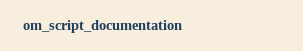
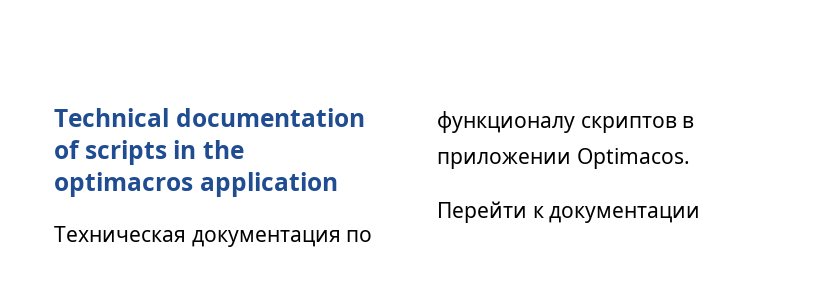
- om_script_documentation
+ Technical documentation of scripts in the optimacros application
+ Техническая документация по функционалу скриптов в приложении Optimacos.
+ Перейти к документации

